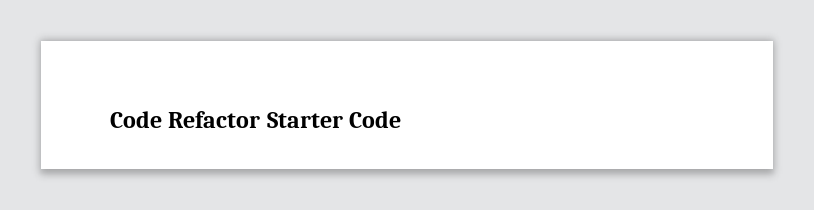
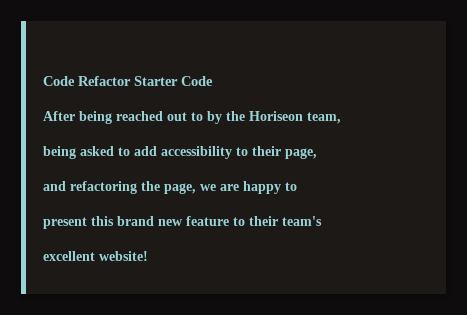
+ After being reached out to by the Horiseon team,
+ being asked to add accessibility to their page,
+ and refactoring the page, we are happy to
+ present this brand new feature to their team's
+ excellent website!

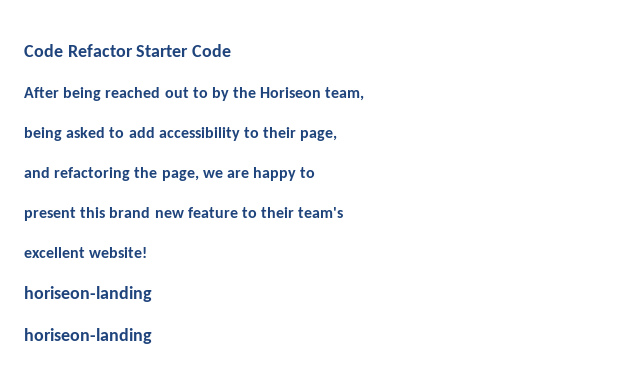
  excellent website!
+ horiseon-landing
+ horiseon-landing

